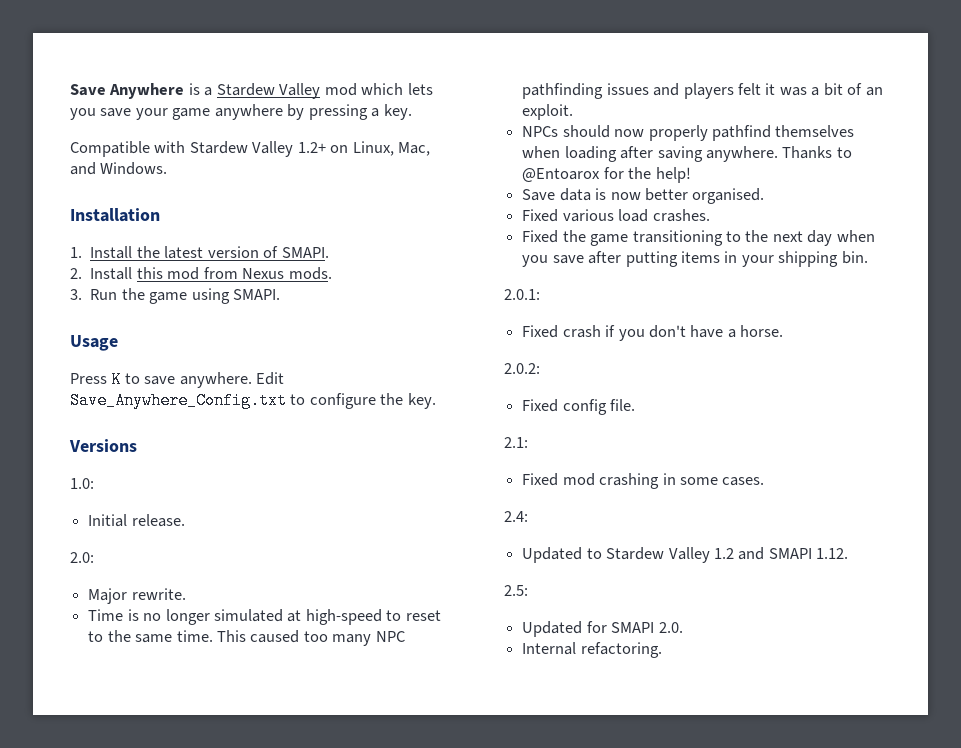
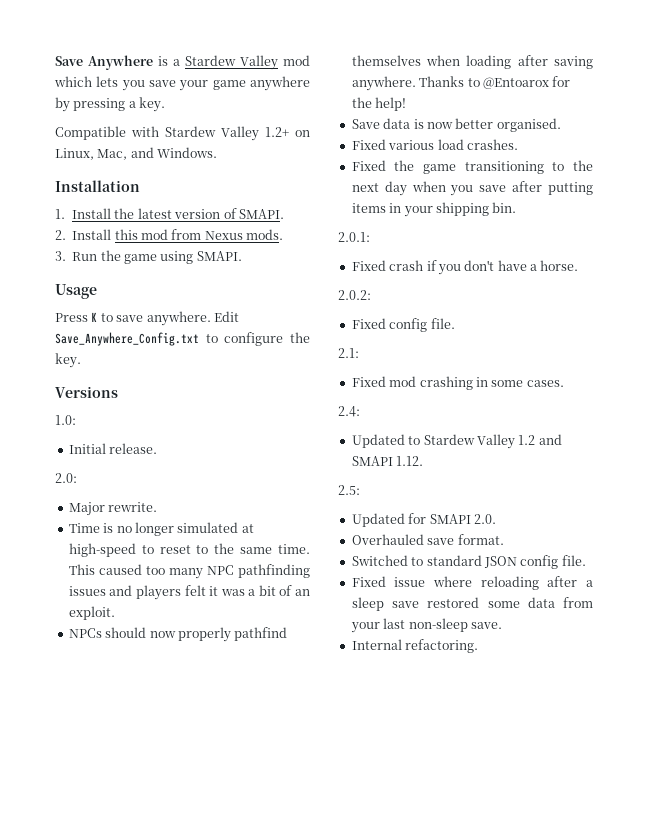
+ Overhauled save format.
+ Switched to standard JSON config file.
+ Fixed issue where reloading after a sleep save restored some data from your last non-sleep save.

